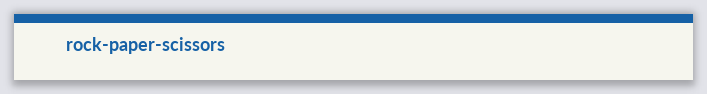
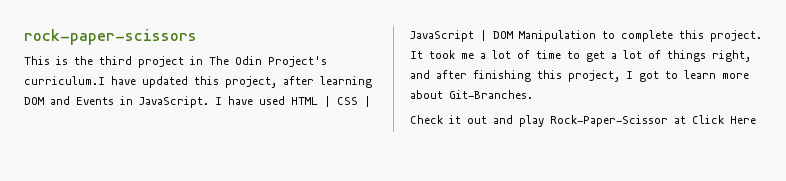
+ This is the third project in The Odin Project's curriculum.I have updated this project, after learning DOM and Events in JavaScript. I have used HTML | CSS | JavaScript | DOM Manipulation to complete this project. It took me a lot of time to get a lot of things right, and after finishing this project, I got to learn more about Git-Branches.
+ Check it out and play Rock-Paper-Scissor at Click Here

